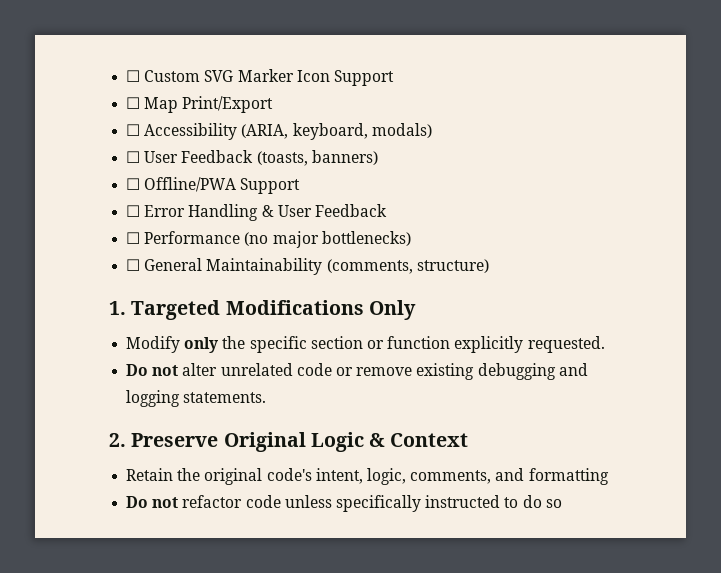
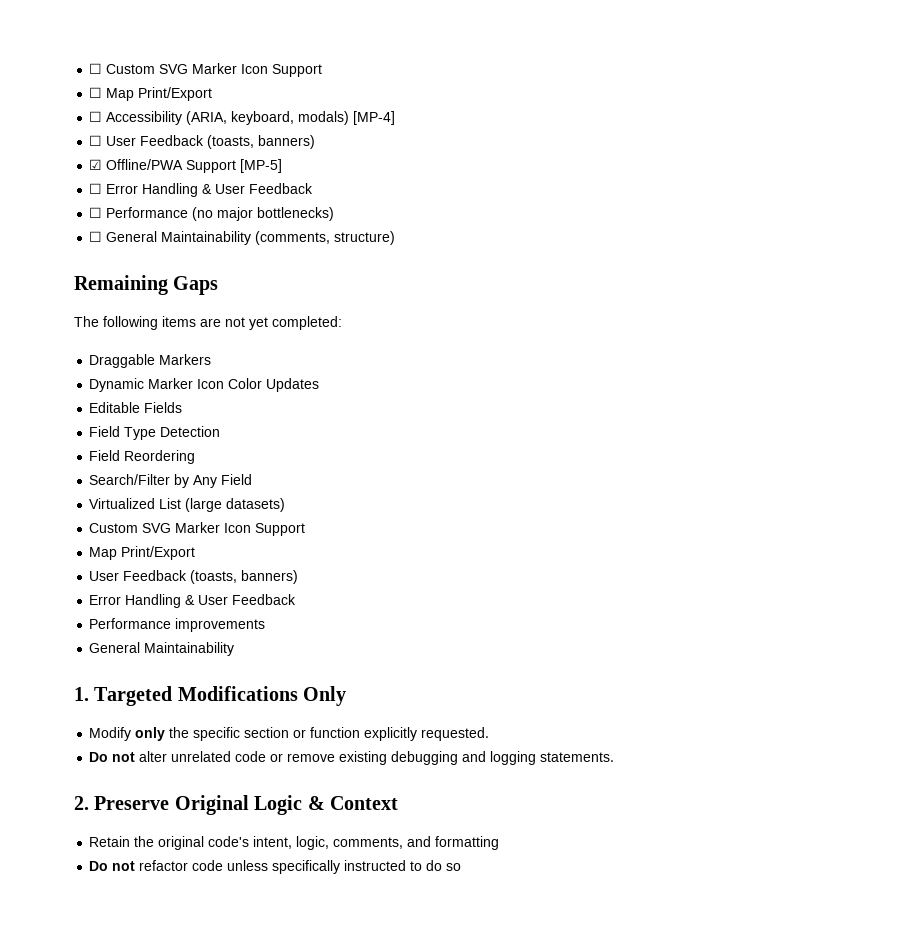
- ☐ Accessibility (ARIA, keyboard, modals)
+ ☐ Accessibility (ARIA, keyboard, modals) [MP-4]
- ☐ Offline/PWA Support
+ ☑ Offline/PWA Support [MP-5]
+ Remaining Gaps
+ The following items are not yet completed:
+ Draggable Markers
+ Dynamic Marker Icon Color Updates
+ Editable Fields
+ Field Type Detection
+ Field Reordering
+ Search/Filter by Any Field
+ Virtualized List (large datasets)
+ Custom SVG Marker Icon Support
+ Map Print/Export
+ User Feedback (toasts, banners)
+ Error Handling & User Feedback
+ Performance improvements
+ General Maintainability

